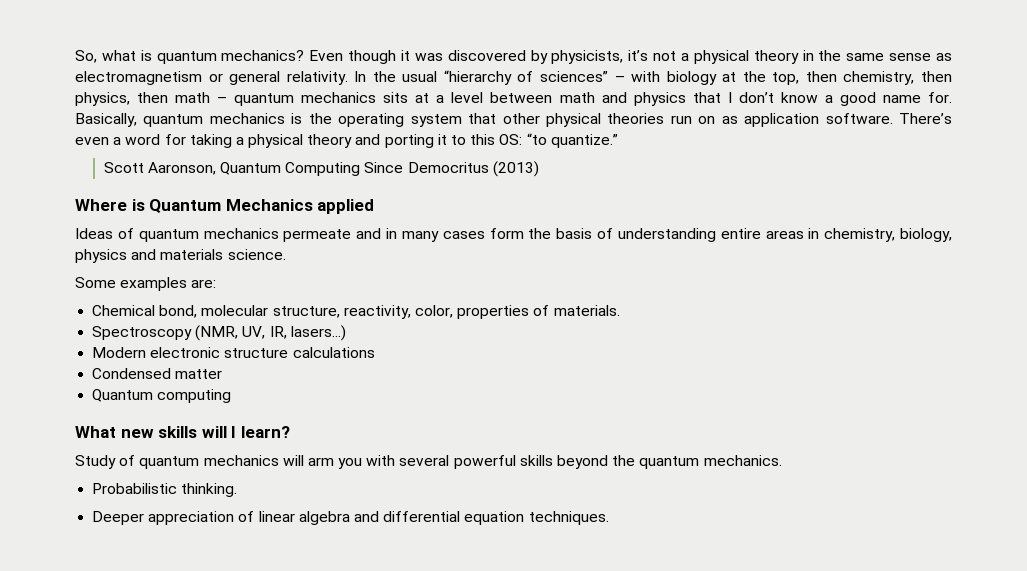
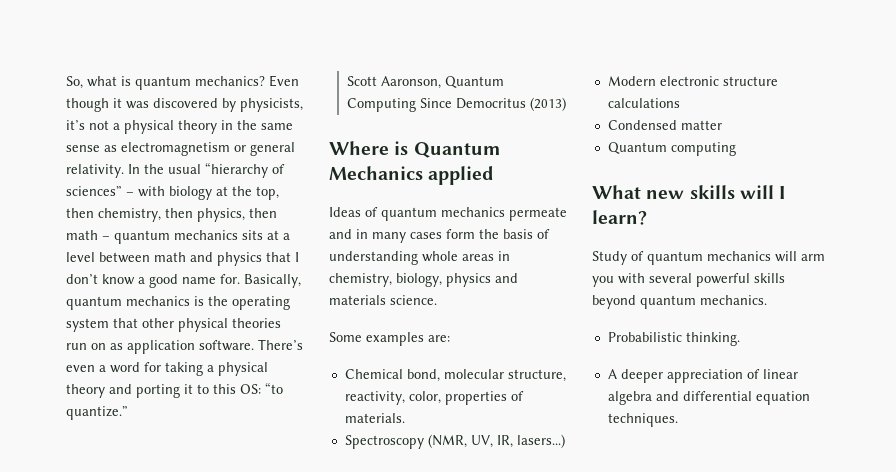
- Ideas of quantum mechanics permeate and in many cases form the basis of understanding entire areas in chemistry, biology, physics and materials science.
+ Ideas of quantum mechanics permeate and in many cases form the basis of understanding whole areas in chemistry, biology, physics and materials science.
- Study of quantum mechanics will arm you with several powerful skills beyond the quantum mechanics.
+ Study of quantum mechanics will arm you with several powerful skills beyond quantum mechanics.
- Deeper appreciation of linear algebra and differential equation techniques.
+ A deeper appreciation of linear algebra and differential equation techniques.

